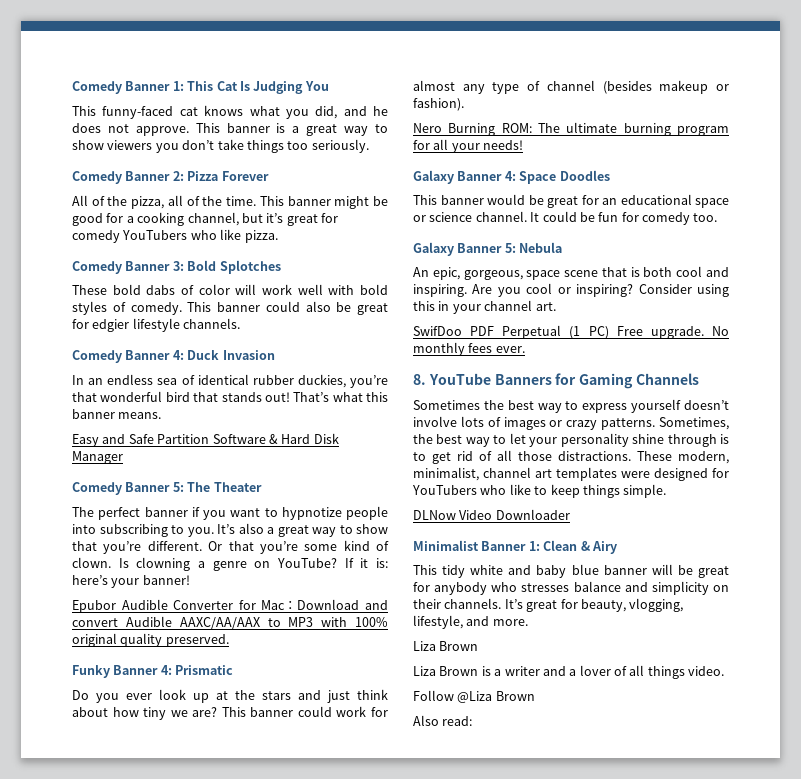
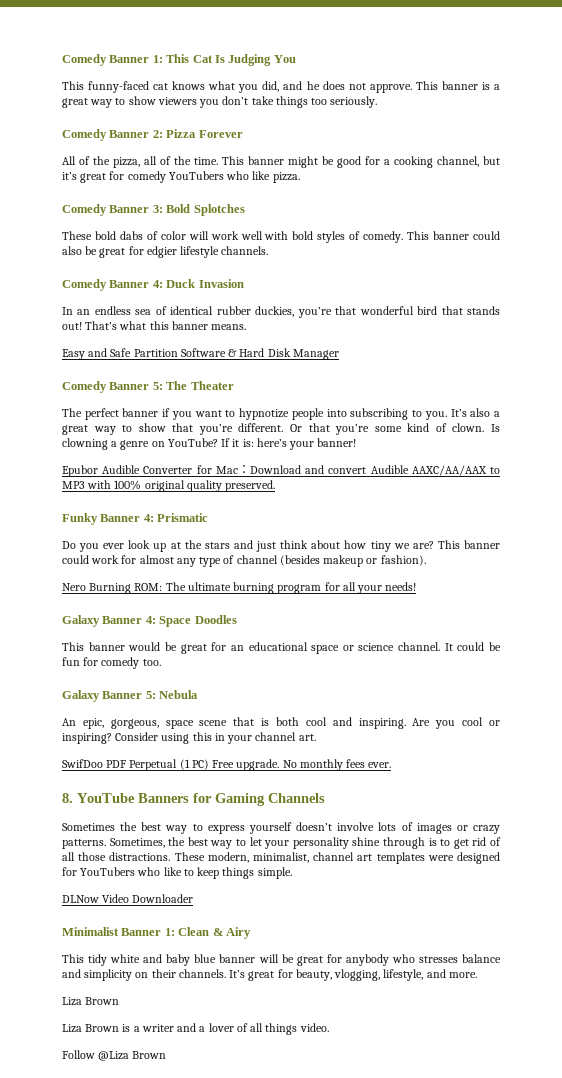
- Also read:

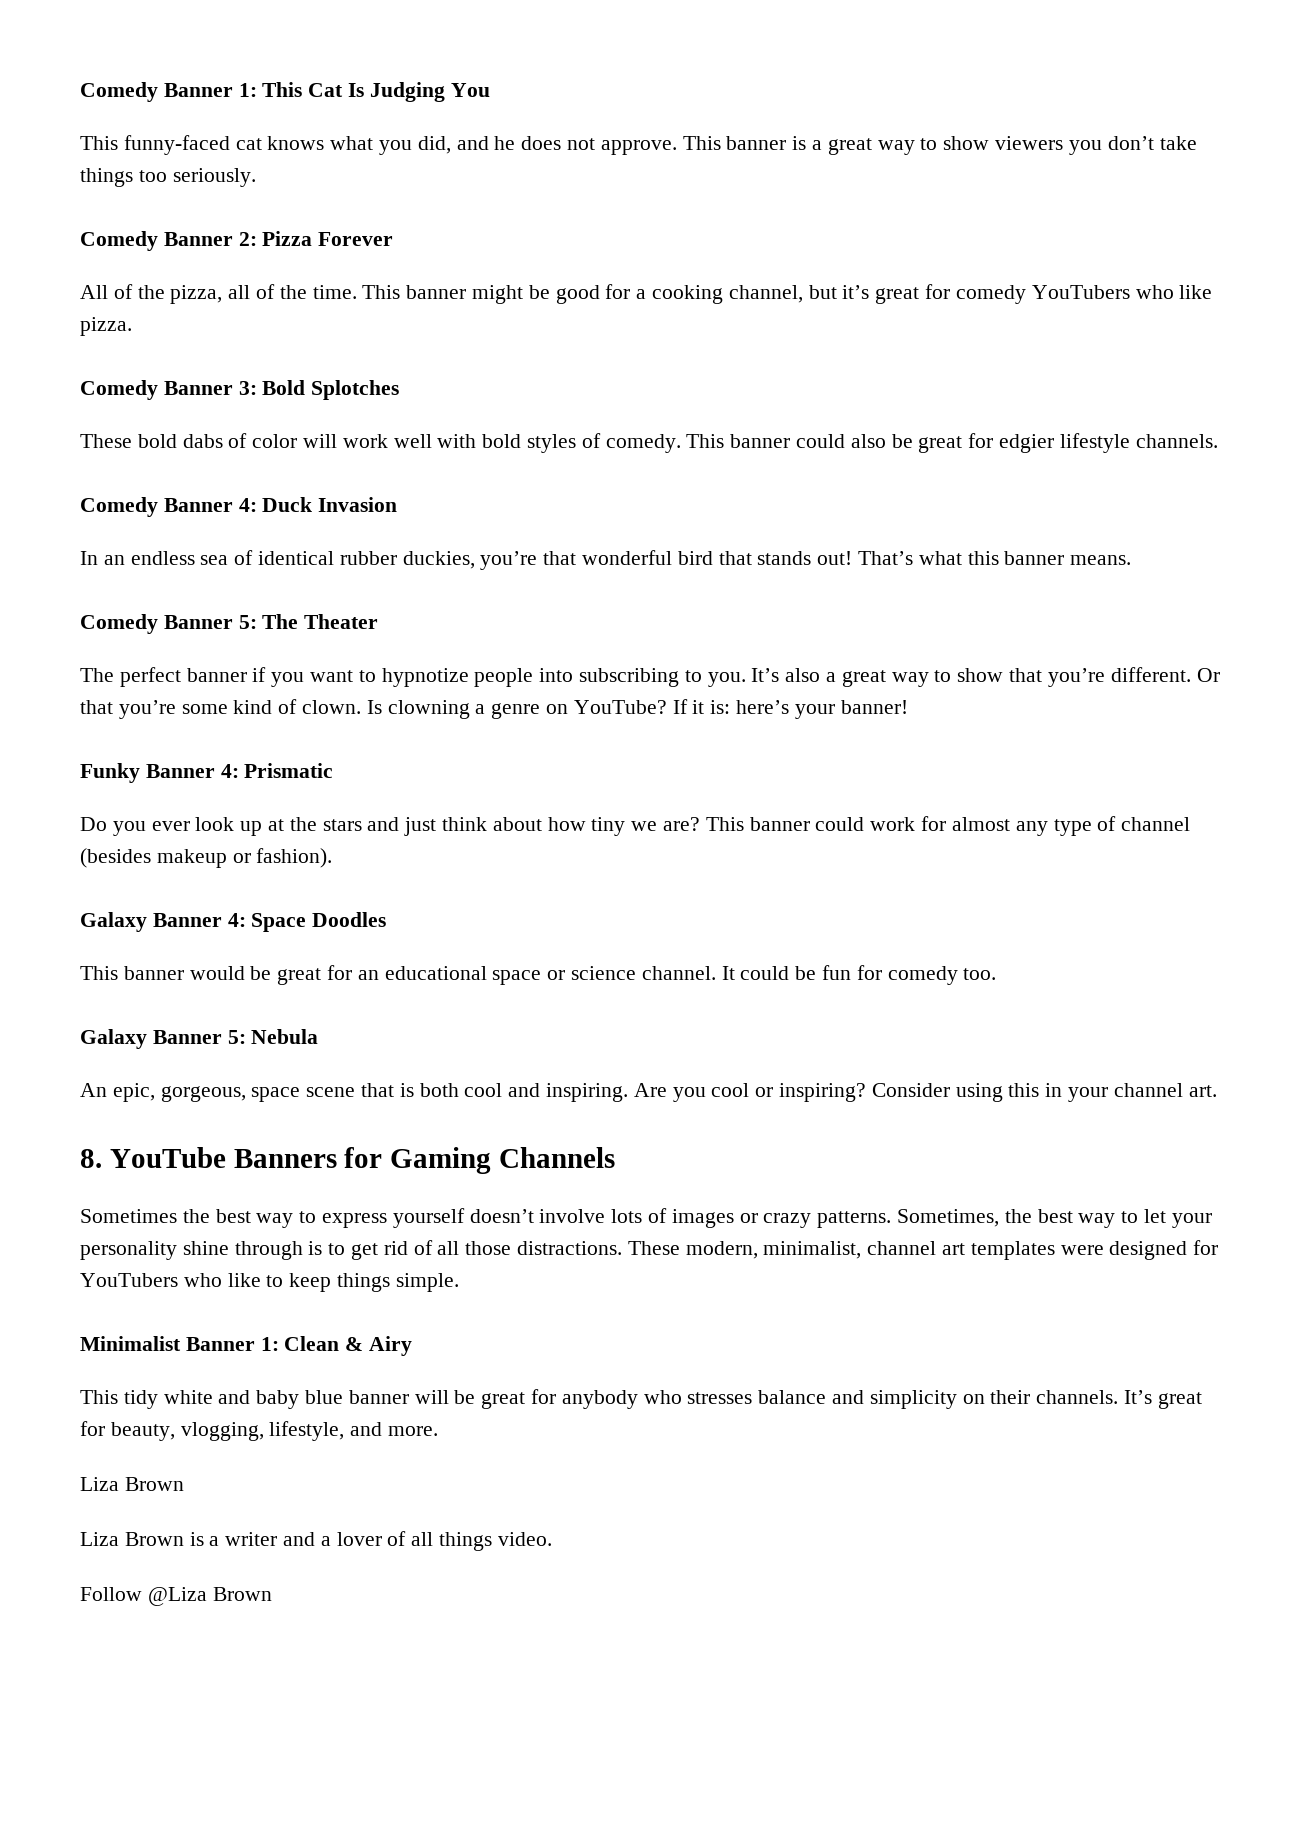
- Easy and Safe Partition Software & Hard Disk Manager
- Epubor Audible Converter for Mac：Download and convert Audible AAXC/AA/AAX to MP3 with 100% original quality preserved.
- Nero Burning ROM: The ultimate burning program for all your needs!
- SwifDoo PDF Perpetual (1 PC) Free upgrade. No monthly fees ever.
- DLNow Video Downloader

